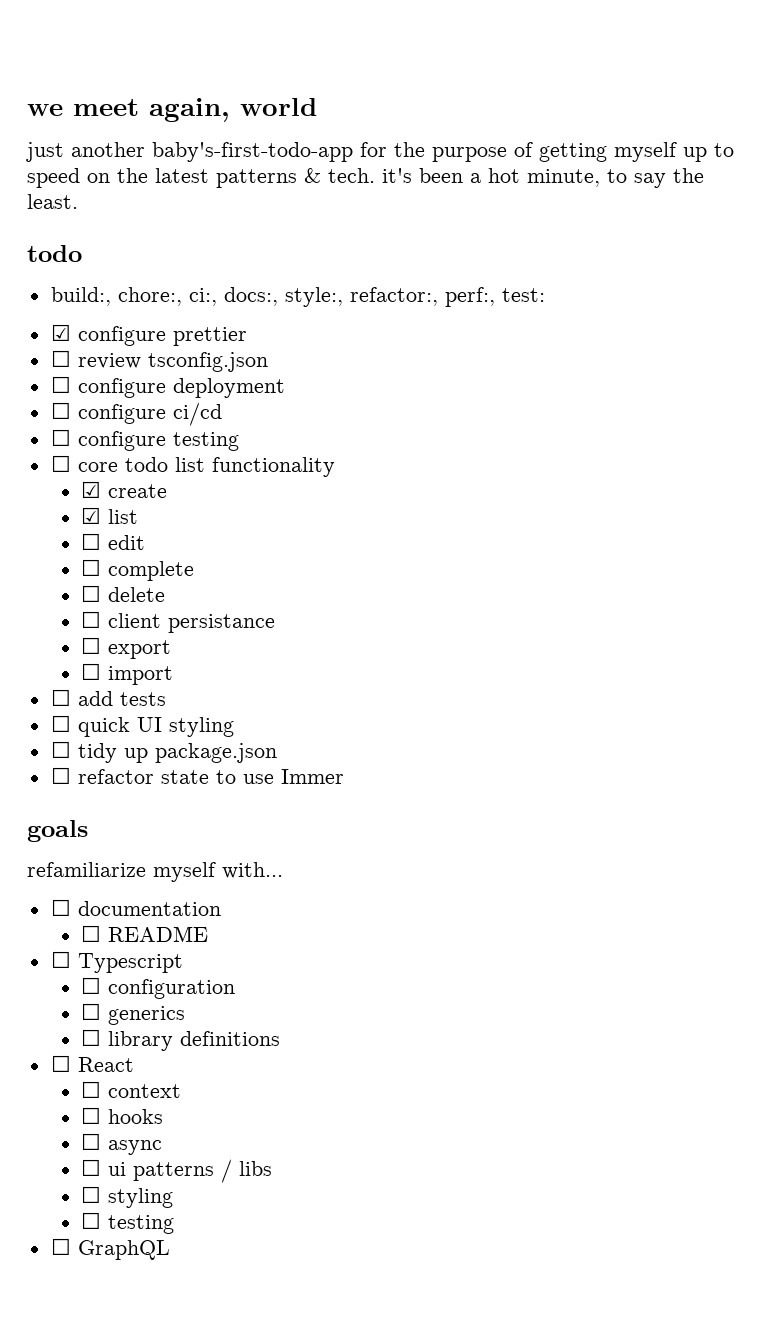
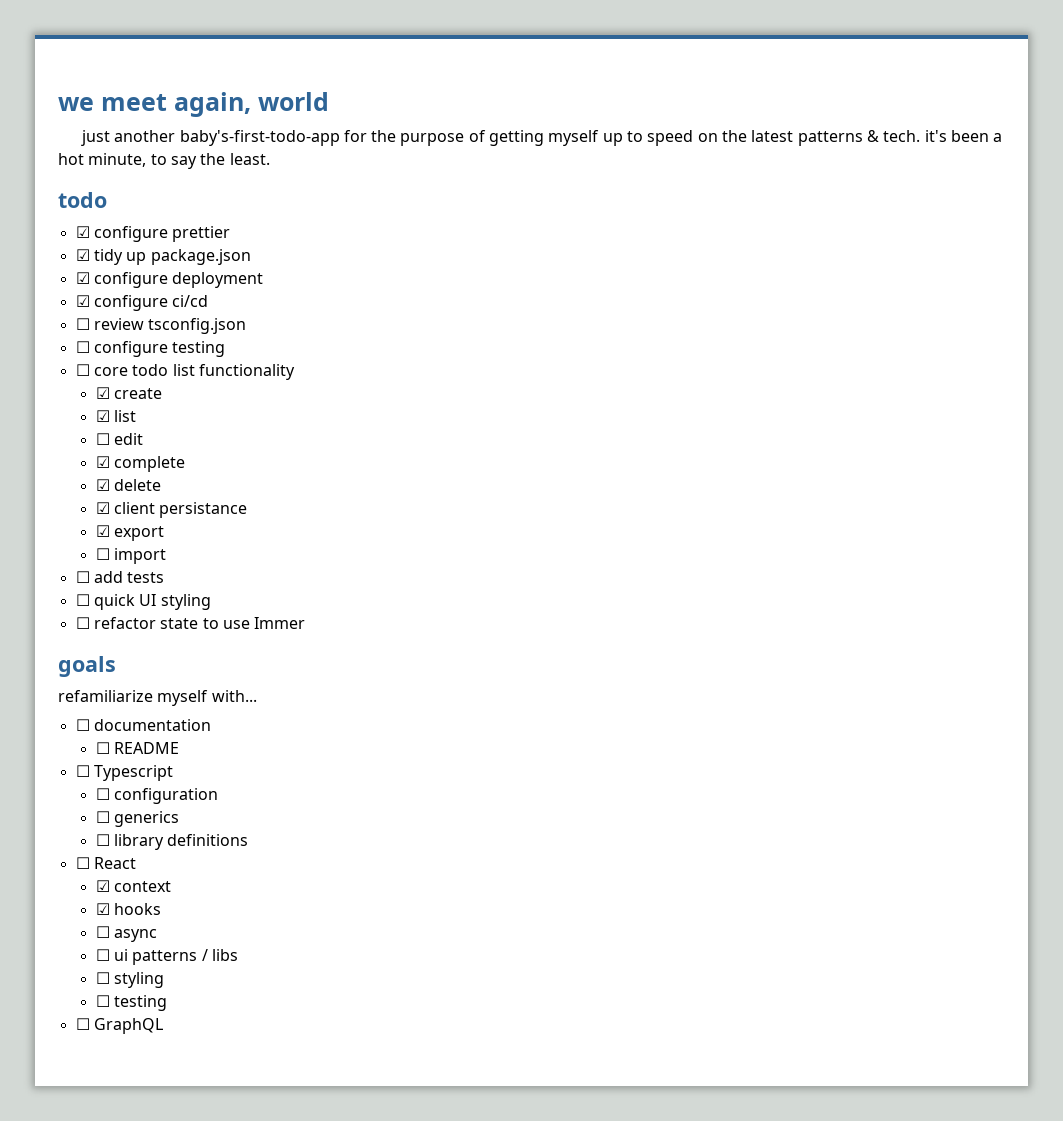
- build:, chore:, ci:, docs:, style:, refactor:, perf:, test:
  ☑ configure prettier
+ ☑ tidy up package.json
+ ☑ configure deployment
+ ☑ configure ci/cd
  ☐ review tsconfig.json
- ☐ configure deployment
- ☐ configure ci/cd
- ☐ complete
+ ☑ complete
- ☐ delete
+ ☑ delete
- ☐ client persistance
+ ☑ client persistance
- ☐ export
+ ☑ export
- ☐ tidy up package.json
- ☐ context
+ ☑ context
- ☐ hooks
+ ☑ hooks

